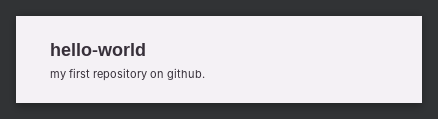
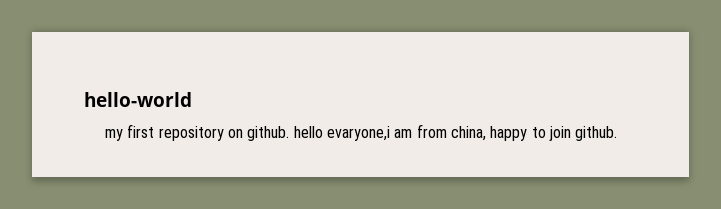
- my first repository on github.
+ my first repository on github. hello evaryone,i am from china, happy to join github.

